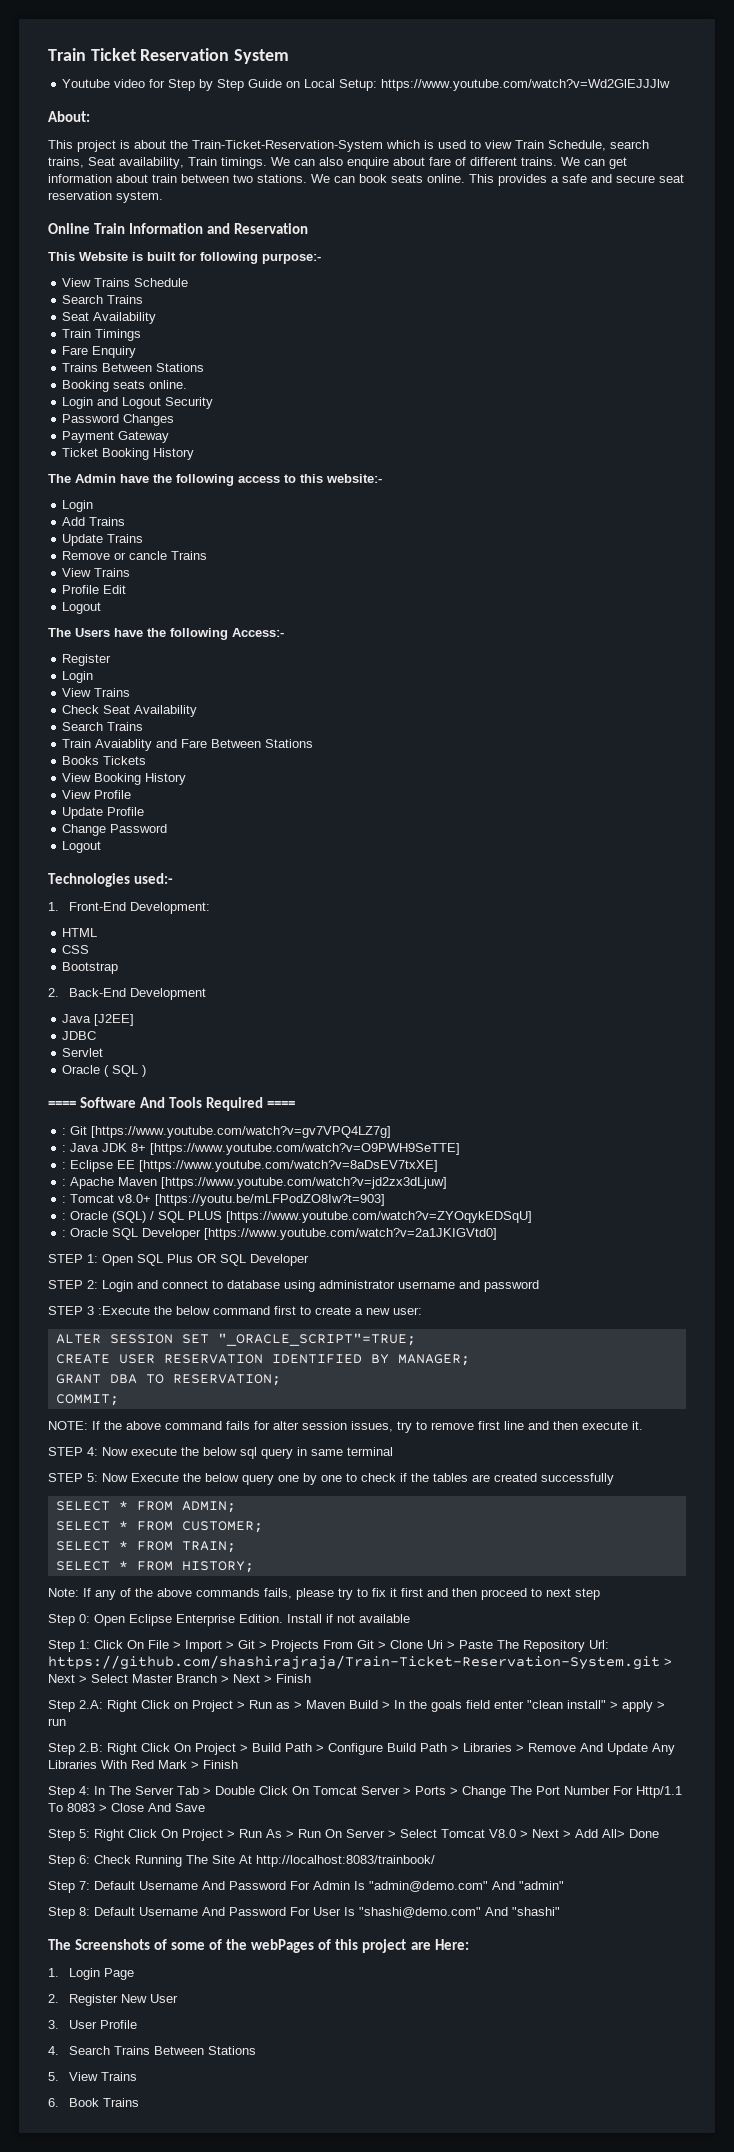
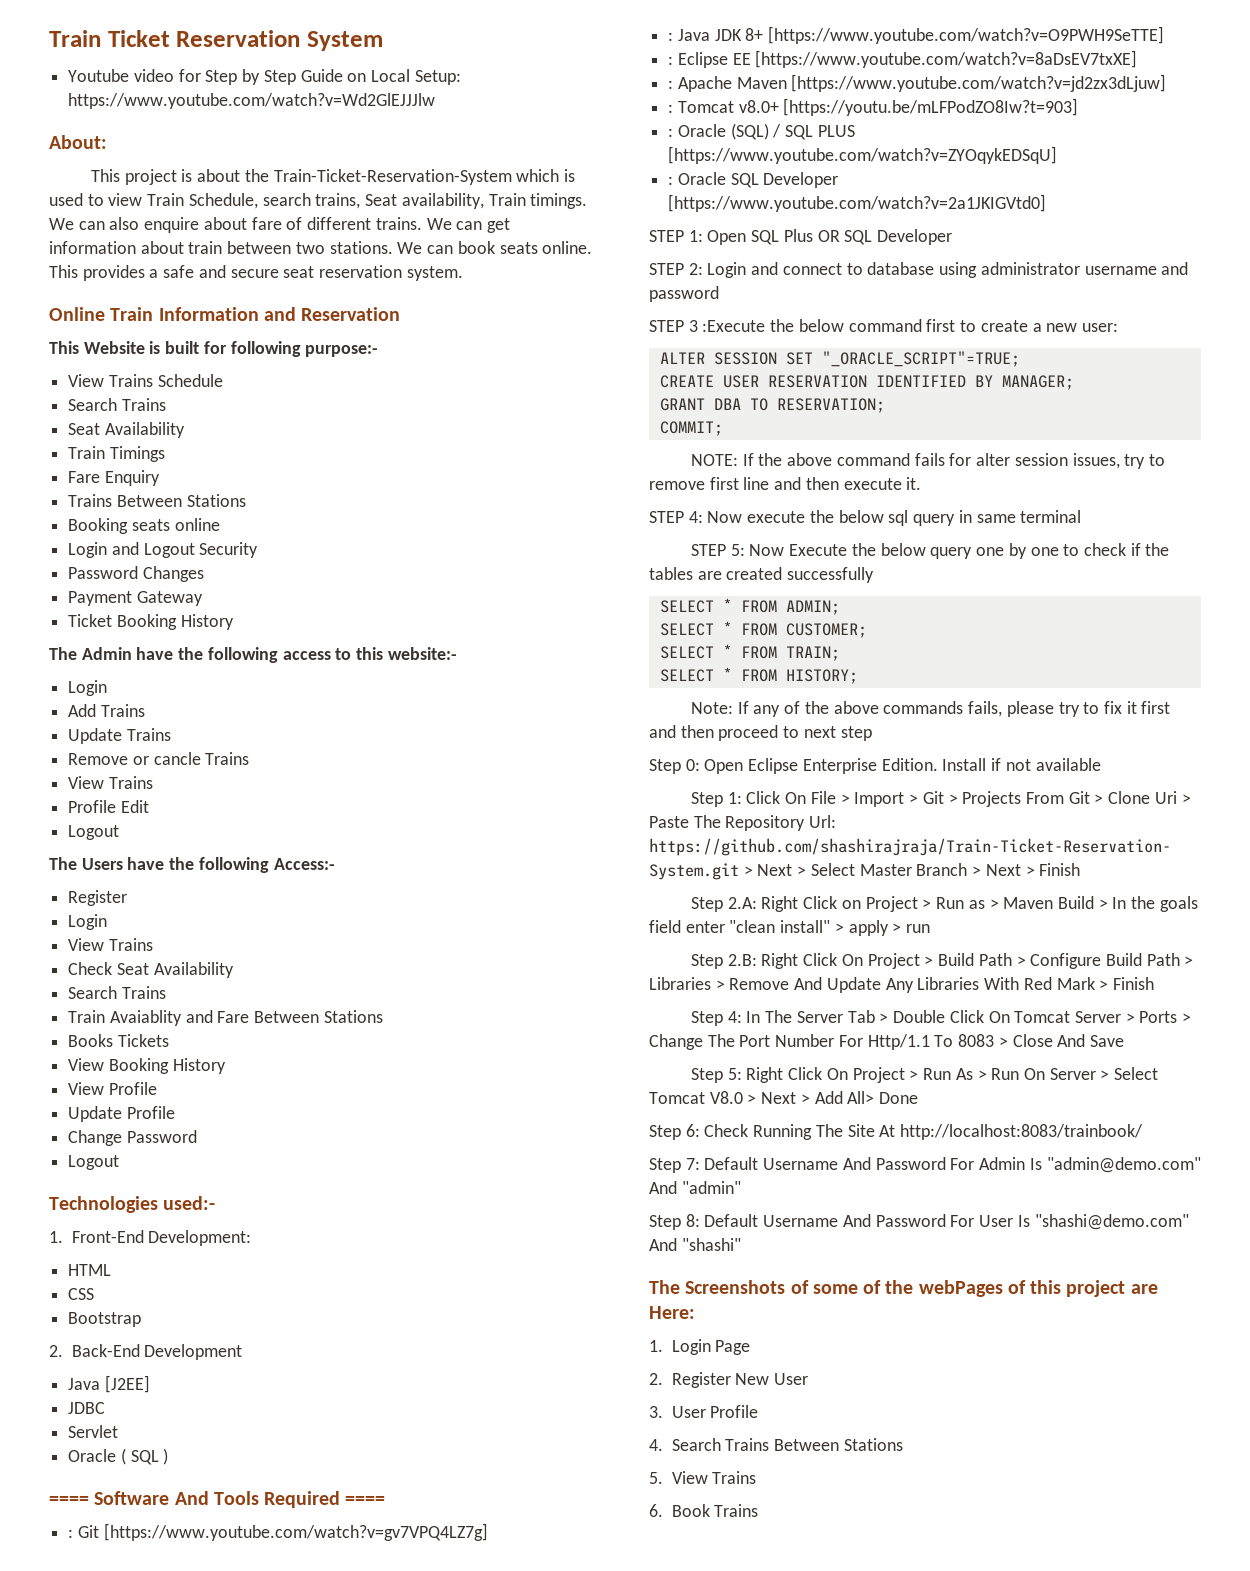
- Booking seats online.
+ Booking seats online

